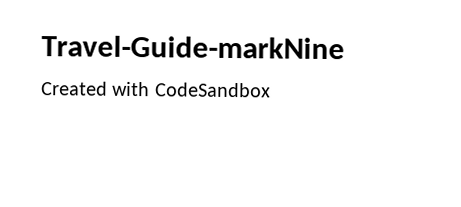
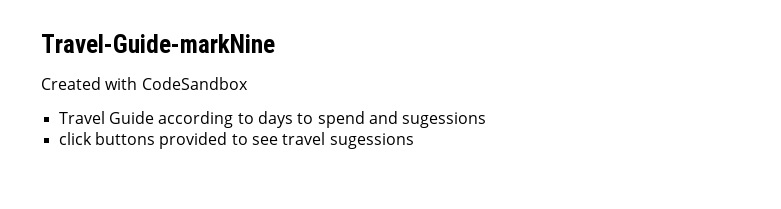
+ Travel Guide according to days to spend and sugessions
+ click buttons provided to see travel sugessions

